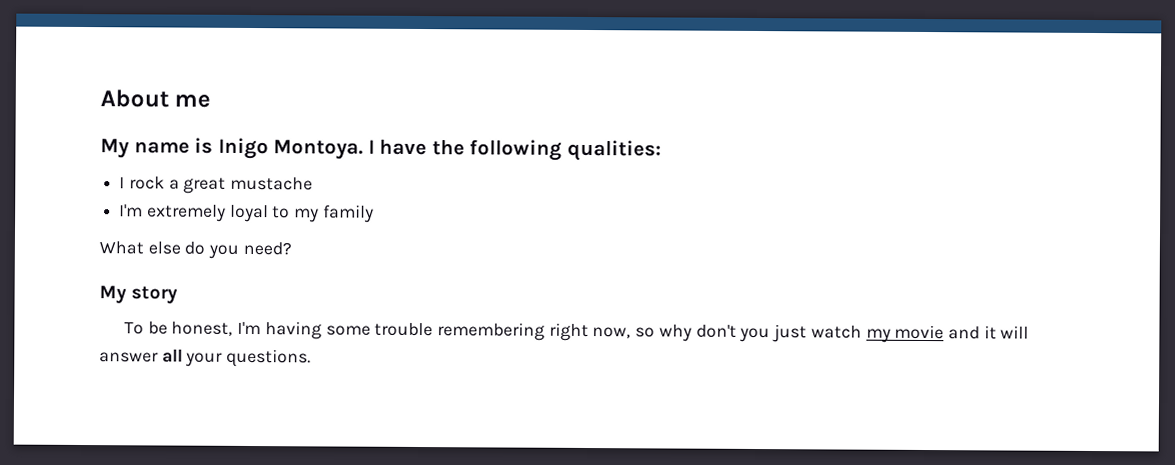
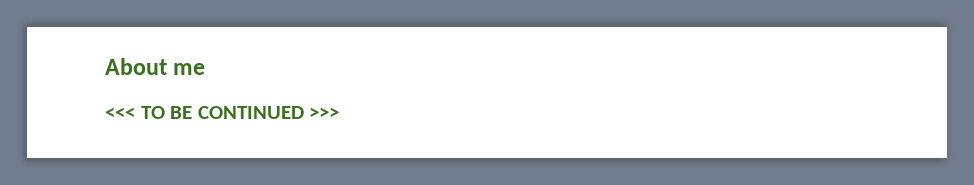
- My name is Inigo Montoya. I have the following qualities:
- I rock a great mustache
- I'm extremely loyal to my family
- What else do you need?
- My story
- To be honest, I'm having some trouble remembering right now, so why don't you just watch my movie and it will answer all your questions.
+ <<< TO BE CONTINUED >>>

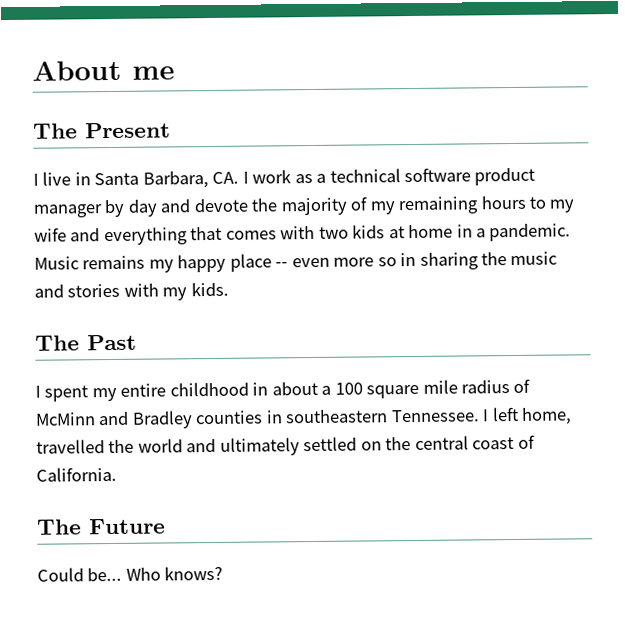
- <<< TO BE CONTINUED >>>
+ The Present
+ I live in Santa Barbara, CA. I work as a technical software product manager by day and devote the majority of my remaining hours to my wife and everything that comes with two kids at home in a pandemic. Music remains my happy place -- even more so in sharing the music and stories with my kids.
+ The Past
+ I spent my entire childhood in about a 100 square mile radius of McMinn and Bradley counties in southeastern Tennessee. I left home, travelled the world and ultimately settled on the central coast of California.
+ The Future
+ Could be... Who knows?

